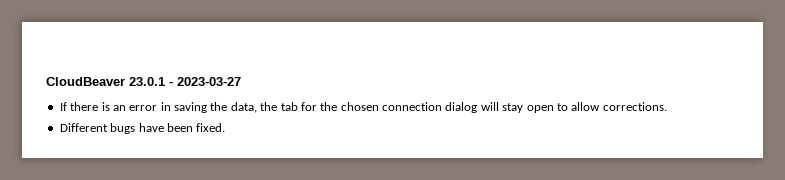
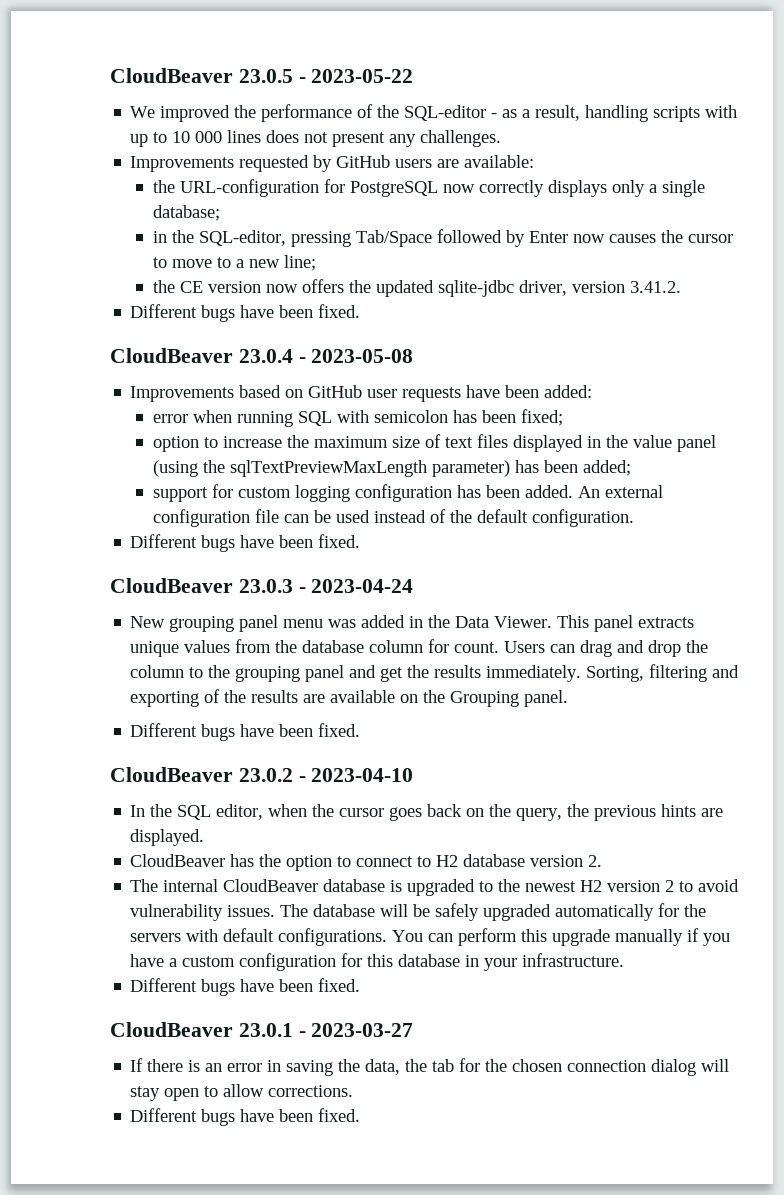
+ CloudBeaver 23.0.5 - 2023-05-22
+ We improved the performance of the SQL-editor - as a result, handling scripts with up to 10 000 lines does not present any challenges.
+ Improvements requested by GitHub users are available:
+ the URL-configuration for PostgreSQL now correctly displays only a single database;
+ in the SQL-editor, pressing Tab/Space followed by Enter now causes the cursor to move to a new line;
+ the CE version now offers the updated sqlite-jdbc driver, version 3.41.2.
+ Different bugs have been fixed.
+ CloudBeaver 23.0.4 - 2023-05-08
+ Improvements based on GitHub user requests have been added:
+ error when running SQL with semicolon has been fixed;
+ option to increase the maximum size of text files displayed in the value panel (using the sqlTextPreviewMaxLength parameter) has been added;
+ support for custom logging configuration has been added. An external configuration file can be used instead of the default configuration.
+ Different bugs have been fixed.
+ CloudBeaver 23.0.3 - 2023-04-24
+ New grouping panel menu was added in the Data Viewer. This panel extracts unique values from the database column for count. Users can drag and drop the column to the grouping panel and get the results immediately. Sorting, filtering and exporting of the results are available on the Grouping panel.
+ Different bugs have been fixed.
+ CloudBeaver 23.0.2 - 2023-04-10
+ In the SQL editor, when the cursor goes back on the query, the previous hints are displayed.
+ CloudBeaver has the option to connect to H2 database version 2.
+ The internal CloudBeaver database is upgraded to the newest H2 version 2 to avoid vulnerability issues. The database will be safely upgraded automatically for the servers with default configurations. You can perform this upgrade manually if you have a custom configuration for this database in your infrastructure.
+ Different bugs have been fixed.

